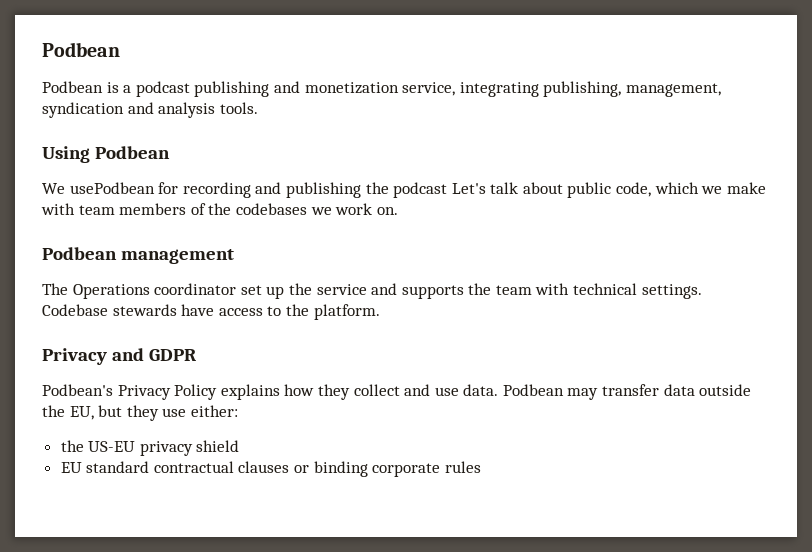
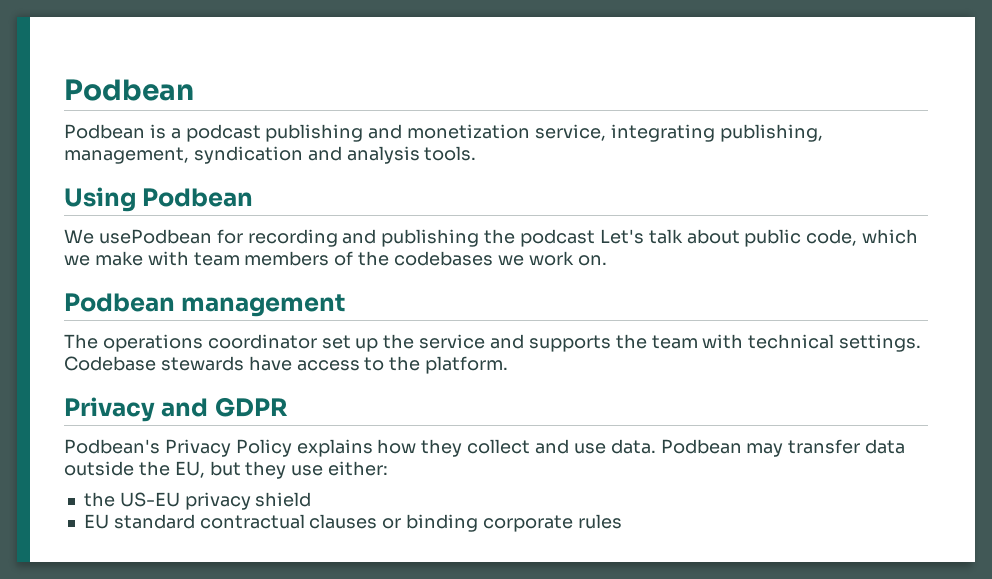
- The Operations coordinator set up the service and supports the team with technical settings.
+ The operations coordinator set up the service and supports the team with technical settings.

